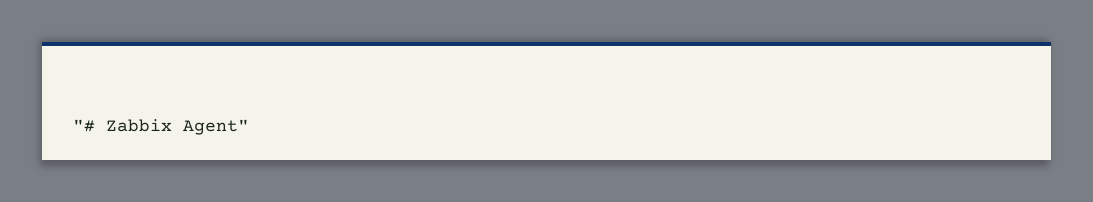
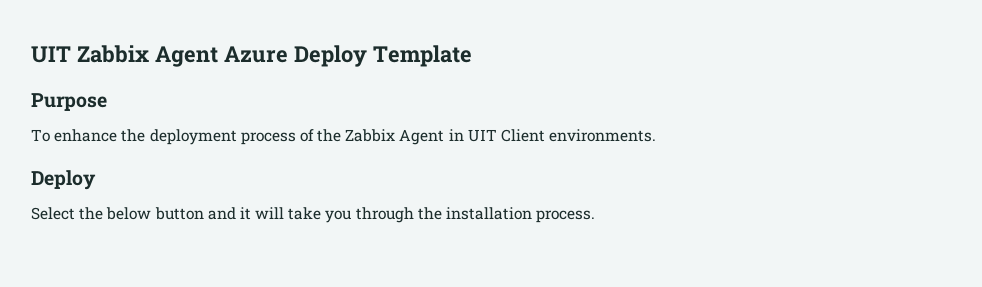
- "# Zabbix Agent"
+ UIT Zabbix Agent Azure Deploy Template
+ Purpose
+ To enhance the deployment process of the Zabbix Agent in UIT Client environments.
+ Deploy
+ Select the below button and it will take you through the installation process.

